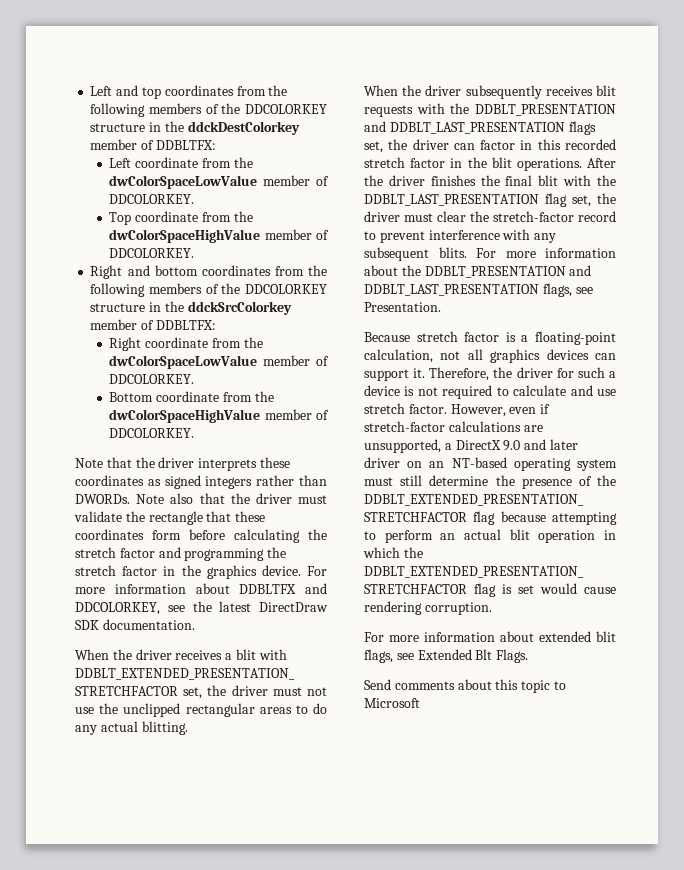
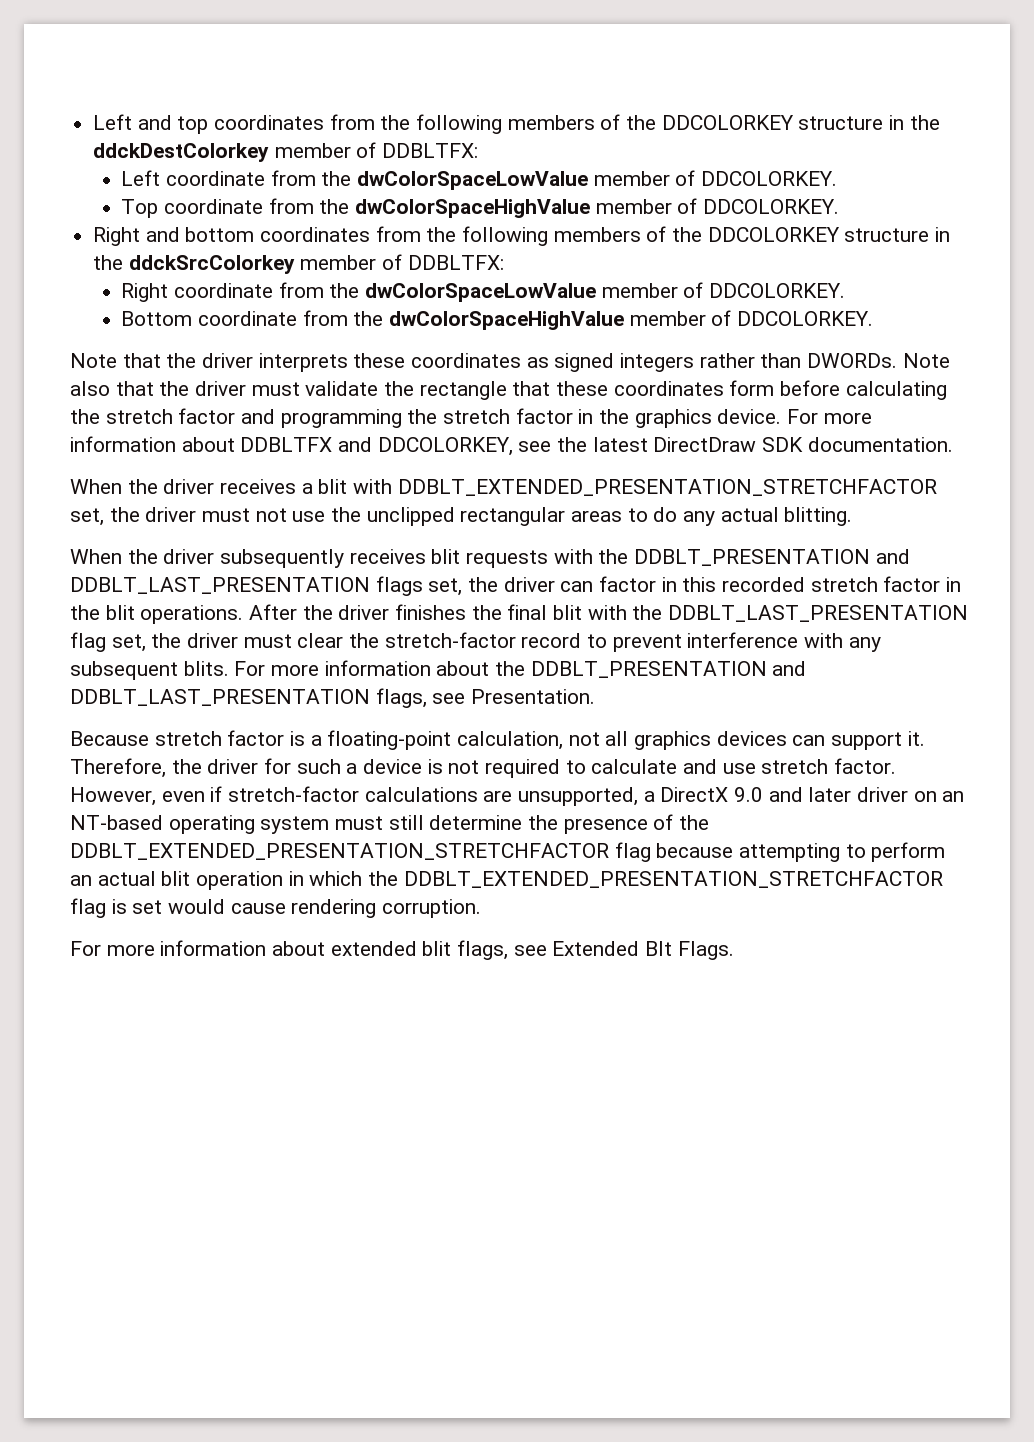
- Send comments about this topic to Microsoft

